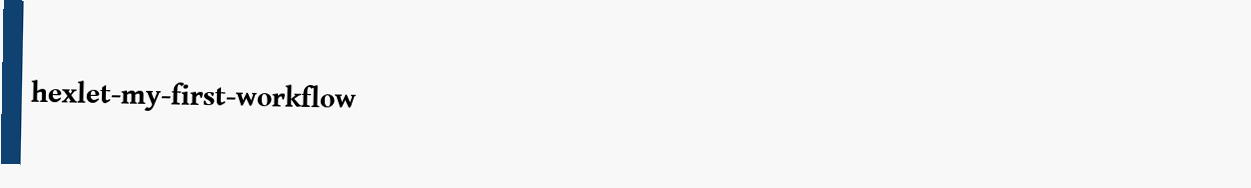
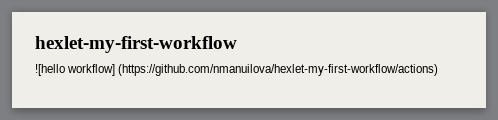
+ ![hello workflow] (https://github.com/nmanuilova/hexlet-my-first-workflow/actions)

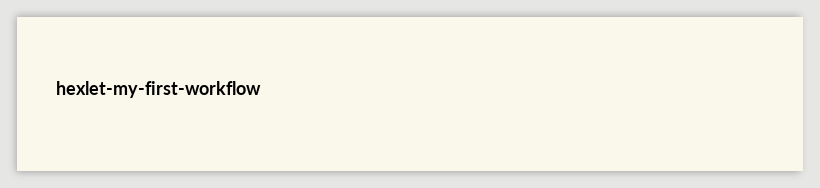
- ![hello workflow] (https://github.com/nmanuilova/hexlet-my-first-workflow/actions)

